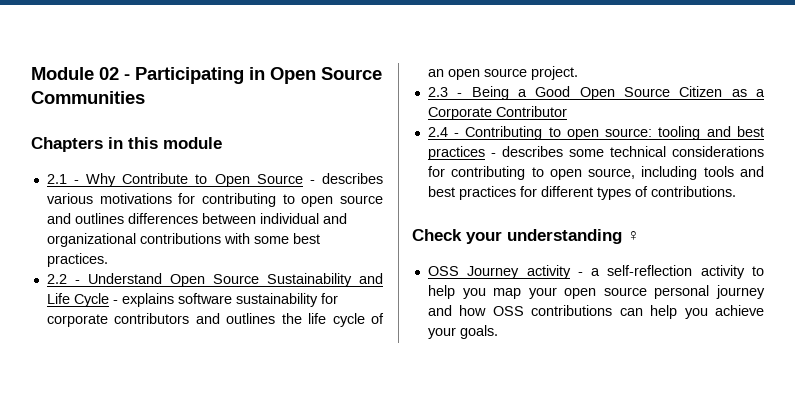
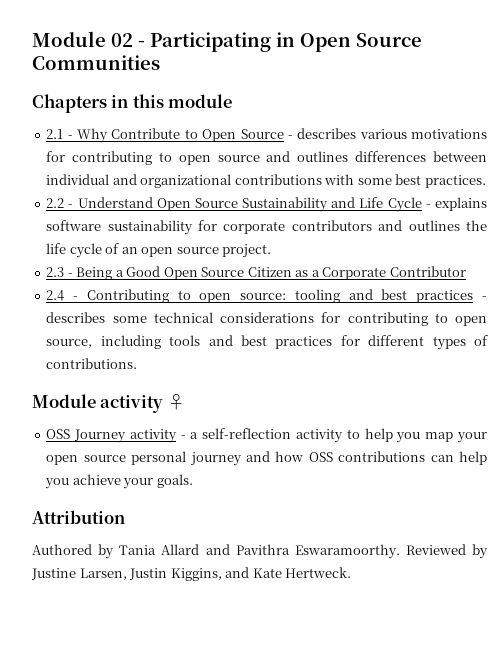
- Check your understanding ♀
+ Module activity ♀
+ Attribution
+ Authored by Tania Allard and Pavithra Eswaramoorthy. Reviewed by Justine Larsen, Justin Kiggins, and Kate Hertweck.

